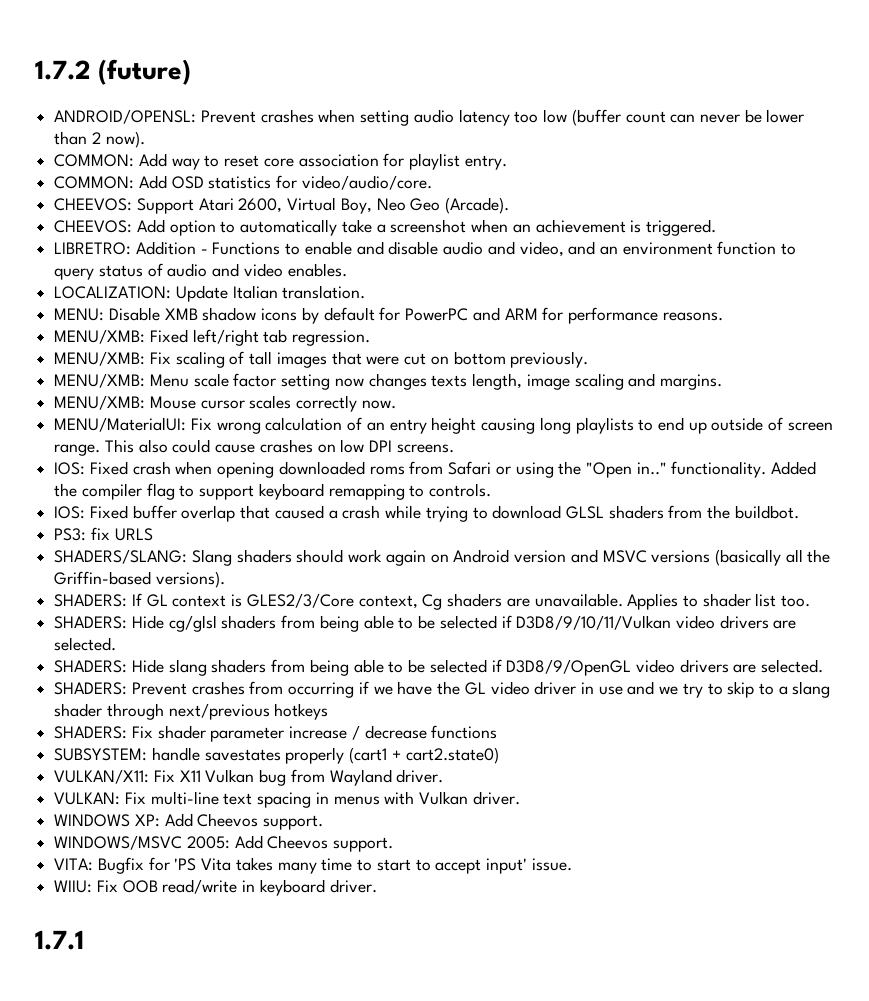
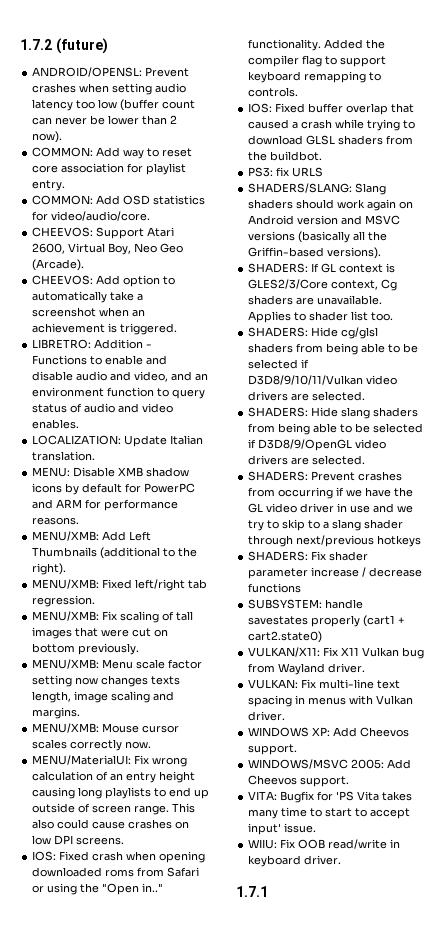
+ MENU/XMB: Add Left Thumbnails (additional to the right).

